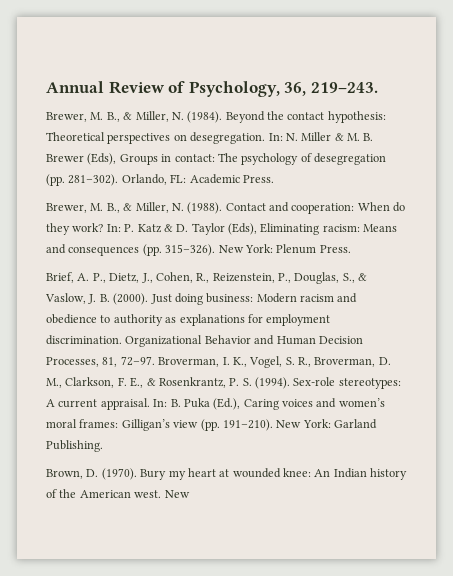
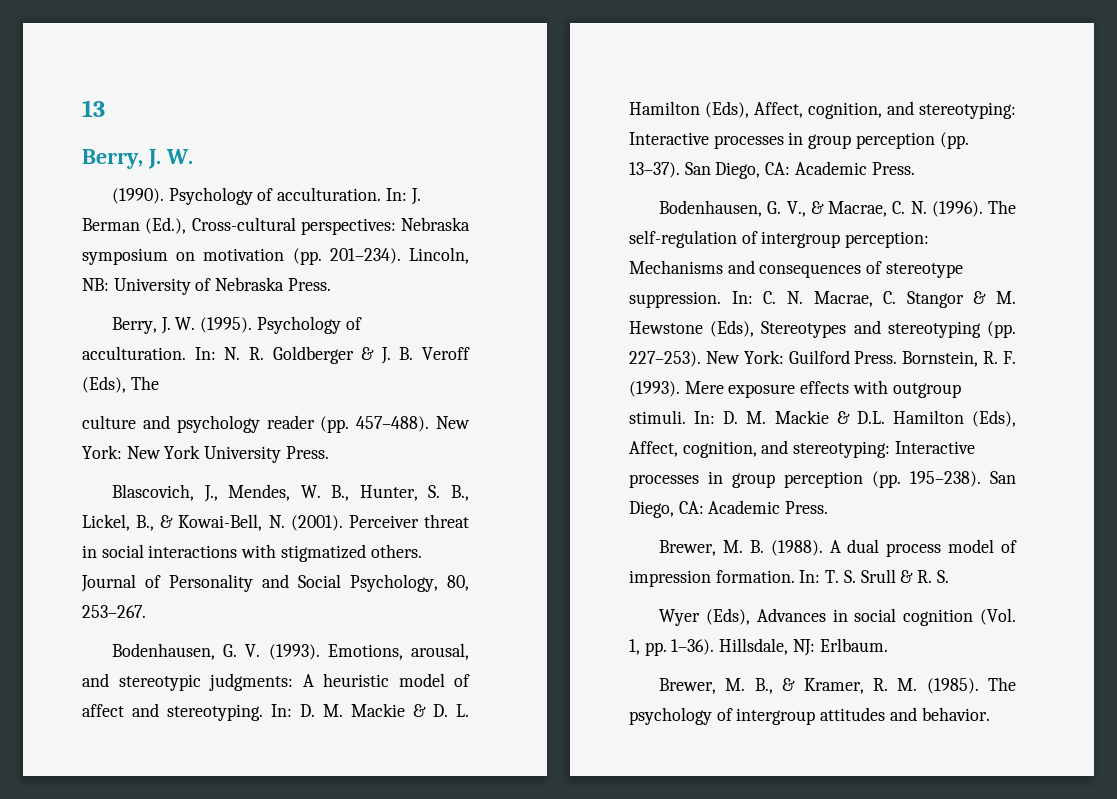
- Annual Review of Psychology, 36, 219–243.
- Brewer, M. B., & Miller, N. (1984). Beyond the contact hypothesis: Theoretical perspectives on desegregation. In: N. Miller & M. B. Brewer (Eds), Groups in contact: The psychology of desegregation (pp. 281–302). Orlando, FL: Academic Press.
- Brewer, M. B., & Miller, N. (1988). Contact and cooperation: When do they work? In: P. Katz & D. Taylor (Eds), Eliminating racism: Means and consequences (pp. 315–326). New York: Plenum Press.
- Brief, A. P., Dietz, J., Cohen, R., Reizenstein, P., Douglas, S., & Vaslow, J. B. (2000). Just doing business: Modern racism and obedience to authority as explanations for employment discrimination. Organizational Behavior and Human Decision Processes, 81, 72–97. Broverman, I. K., Vogel, S. R., Broverman, D. M., Clarkson, F. E., & Rosenkrantz, P. S. (1994). Sex-role stereotypes: A current appraisal. In: B. Puka (Ed.), Caring voices and women’s moral frames: Gilligan’s view (pp. 191–210). New York: Garland Publishing.
- Brown, D. (1970). Bury my heart at wounded knee: An Indian history of the American west. New
+ 13
+ Berry, J. W.
+ (1990). Psychology of acculturation. In: J. Berman (Ed.), Cross-cultural perspectives: Nebraska symposium on motivation (pp. 201–234). Lincoln, NB: University of Nebraska Press.
+ Berry, J. W. (1995). Psychology of acculturation. In: N. R. Goldberger & J. B. Veroff (Eds), The
+ culture and psychology reader (pp. 457–488). New York: New York University Press.
+ Blascovich, J., Mendes, W. B., Hunter, S. B., Lickel, B., & Kowai-Bell, N. (2001). Perceiver threat in social interactions with stigmatized others. Journal of Personality and Social Psychology, 80, 253–267.
+ Bodenhausen, G. V. (1993). Emotions, arousal, and stereotypic judgments: A heuristic model of affect and stereotyping. In: D. M. Mackie & D. L. Hamilton (Eds), Affect, cognition, and stereotyping: Interactive processes in group perception (pp. 13–37). San Diego, CA: Academic Press.
+ Bodenhausen, G. V., & Macrae, C. N. (1996). The self-regulation of intergroup perception: Mechanisms and consequences of stereotype suppression. In: C. N. Macrae, C. Stangor & M. Hewstone (Eds), Stereotypes and stereotyping (pp. 227–253). New York: Guilford Press. Bornstein, R. F. (1993). Mere exposure effects with outgroup stimuli. In: D. M. Mackie & D.L. Hamilton (Eds), Affect, cognition, and stereotyping: Interactive processes in group perception (pp. 195–238). San Diego, CA: Academic Press.
+ Brewer, M. B. (1988). A dual process model of impression formation. In: T. S. Srull & R. S.
+ Wyer (Eds), Advances in social cognition (Vol. 1, pp. 1–36). Hillsdale, NJ: Erlbaum.
+ Brewer, M. B., & Kramer, R. M. (1985). The psychology of intergroup attitudes and behavior.

